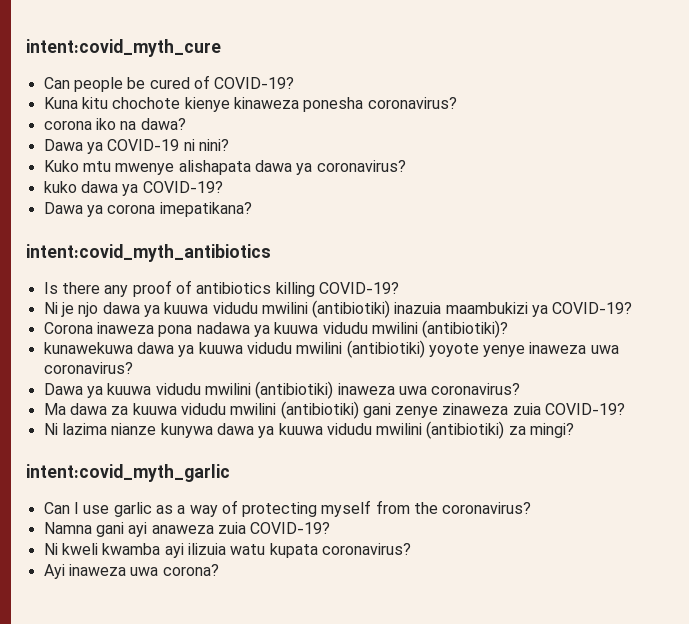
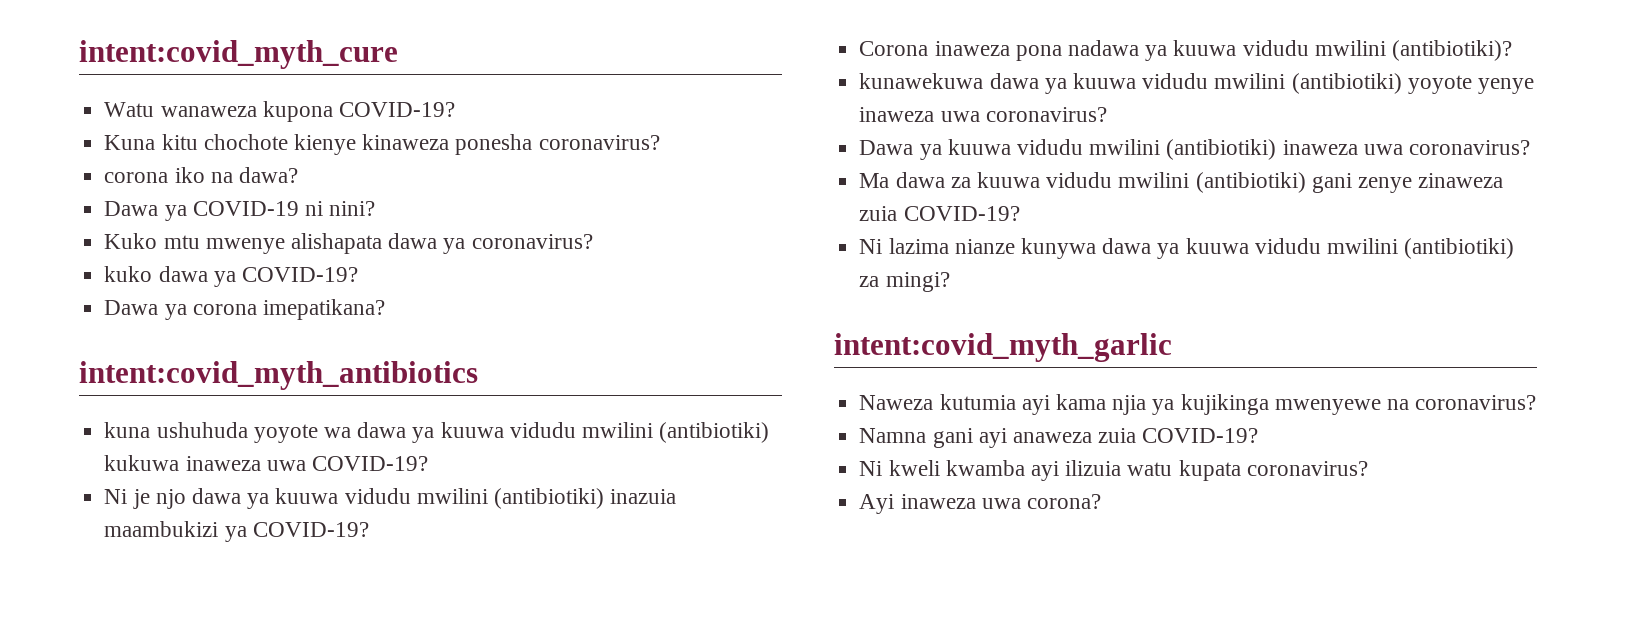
- Can people be cured of COVID-19?
+ Watu wanaweza kupona COVID-19?
- Is there any proof of antibiotics killing COVID-19?
+ kuna ushuhuda yoyote wa dawa ya kuuwa vidudu mwilini (antibiotiki) kukuwa inaweza uwa COVID-19?
- Can I use garlic as a way of protecting myself from the coronavirus?
+ Naweza kutumia ayi kama njia ya kujikinga mwenyewe na coronavirus?

